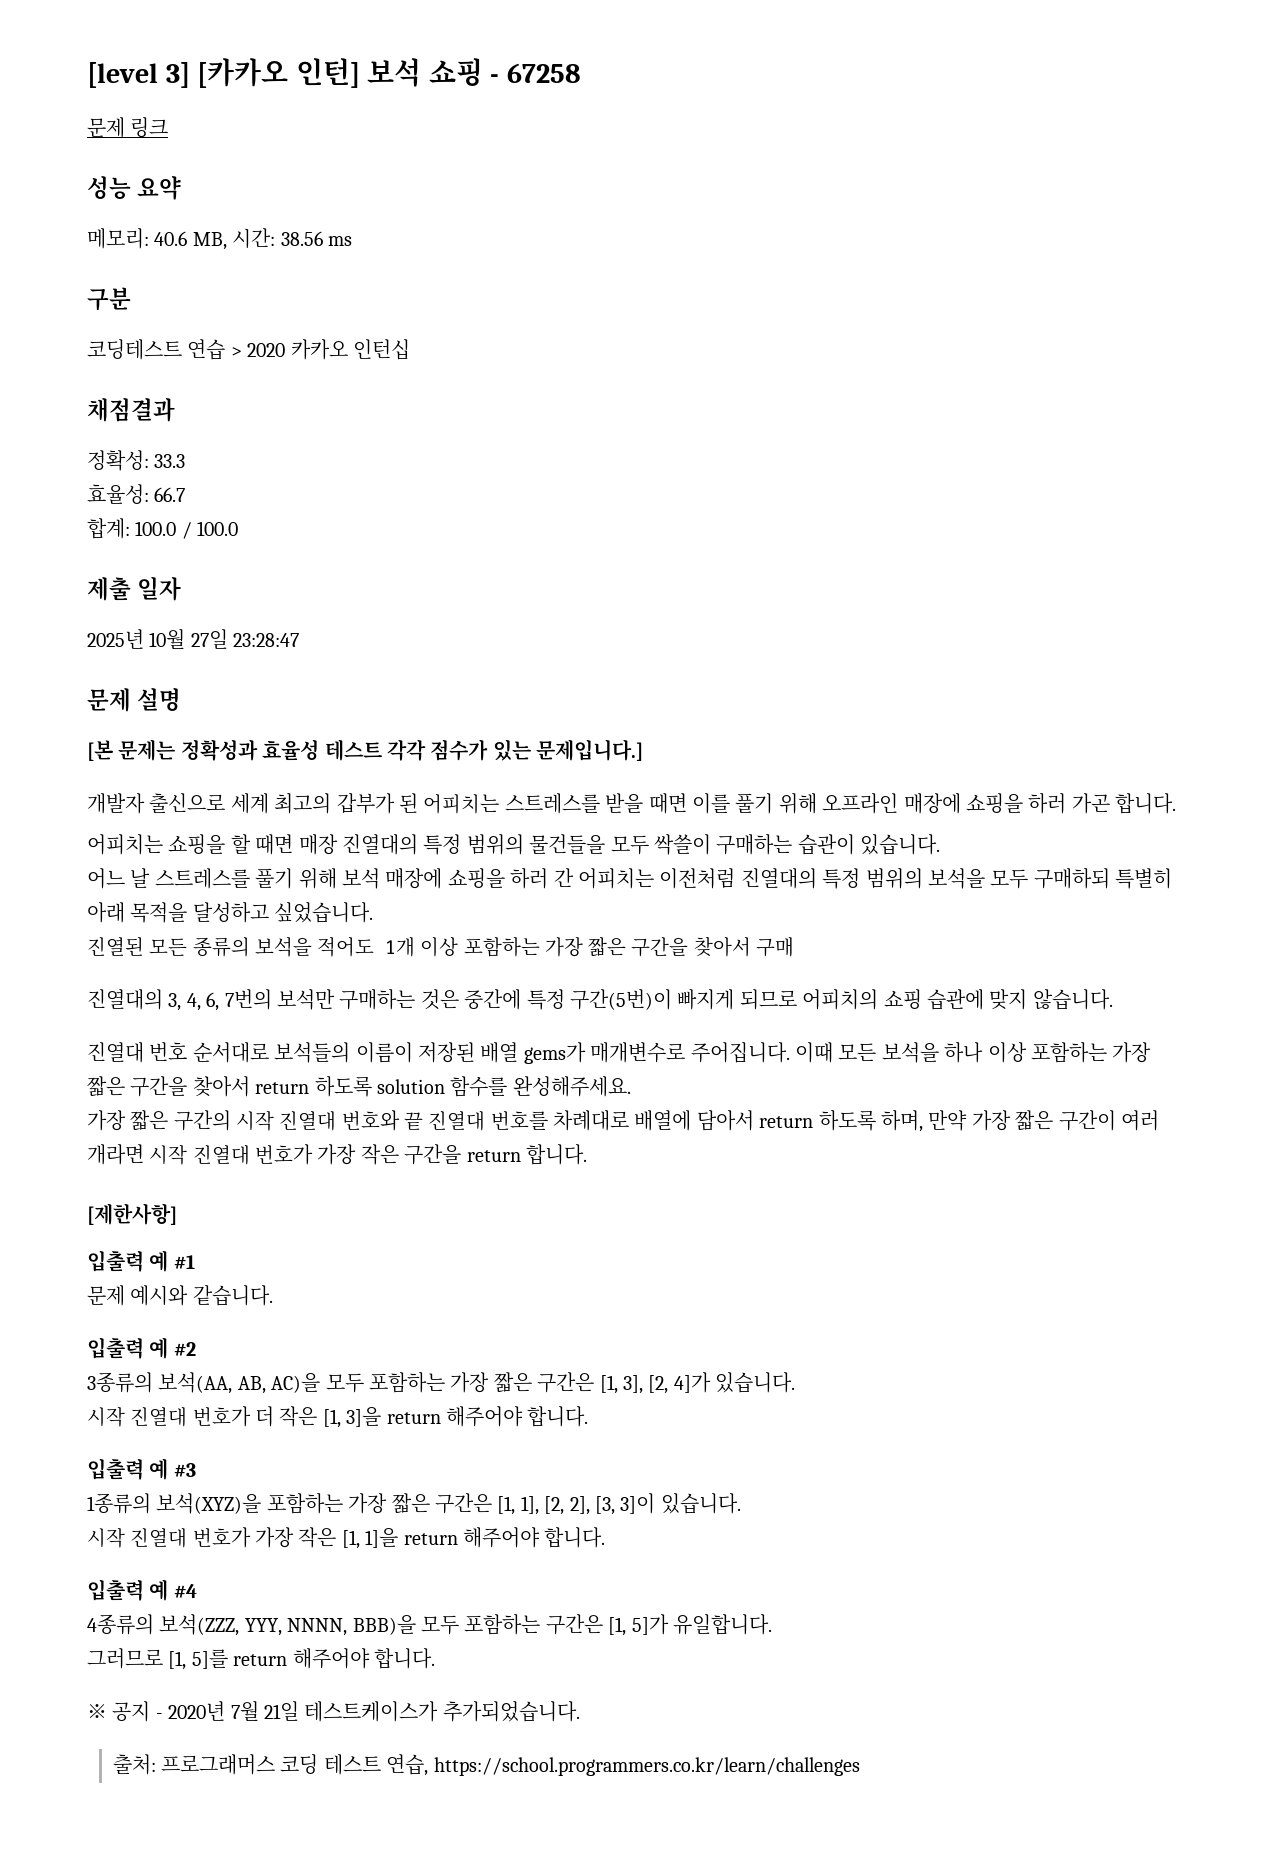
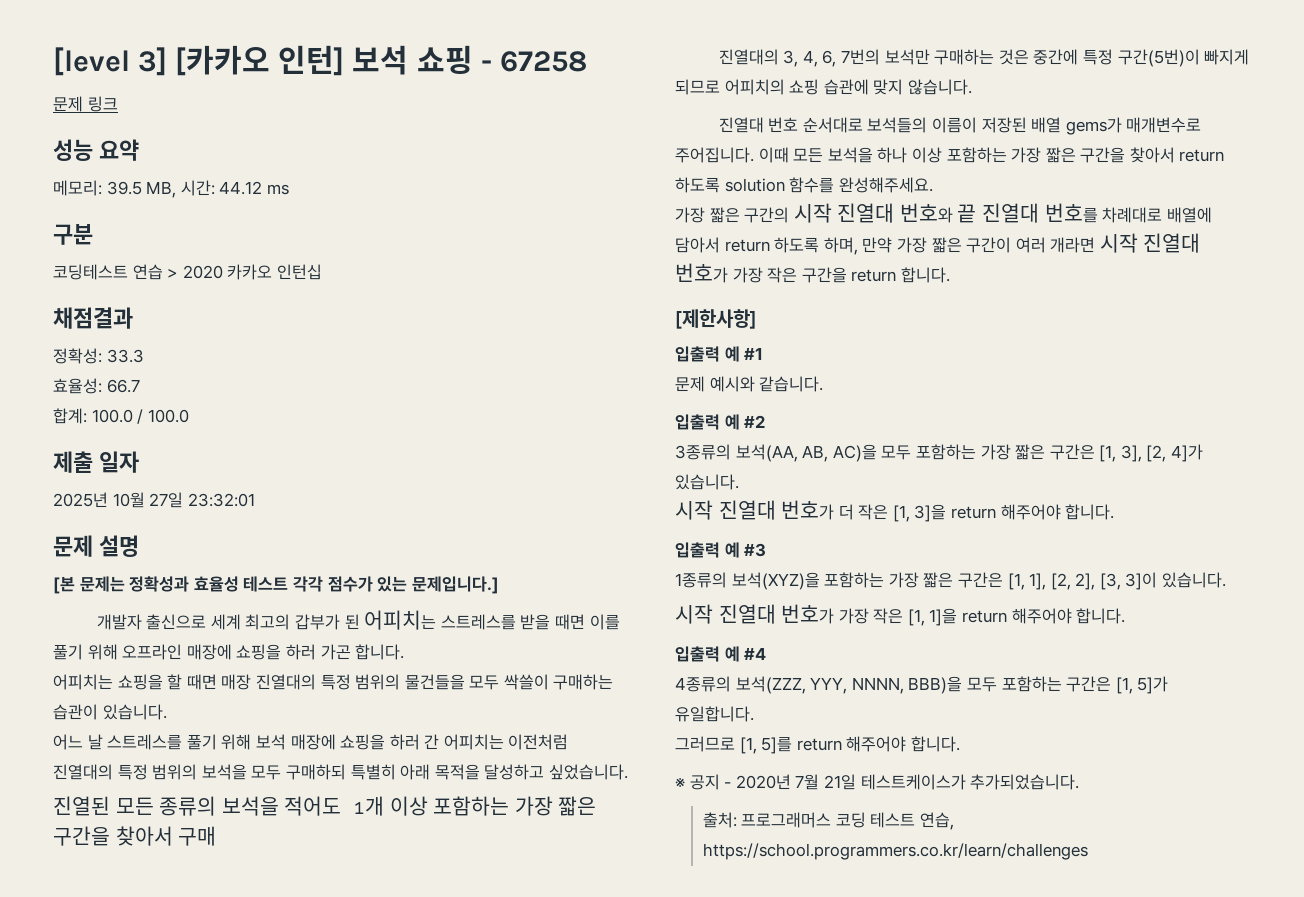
- 메모리: 40.6 MB, 시간: 38.56 ms
+ 메모리: 39.5 MB, 시간: 44.12 ms
- 2025년 10월 27일 23:28:47
+ 2025년 10월 27일 23:32:01

